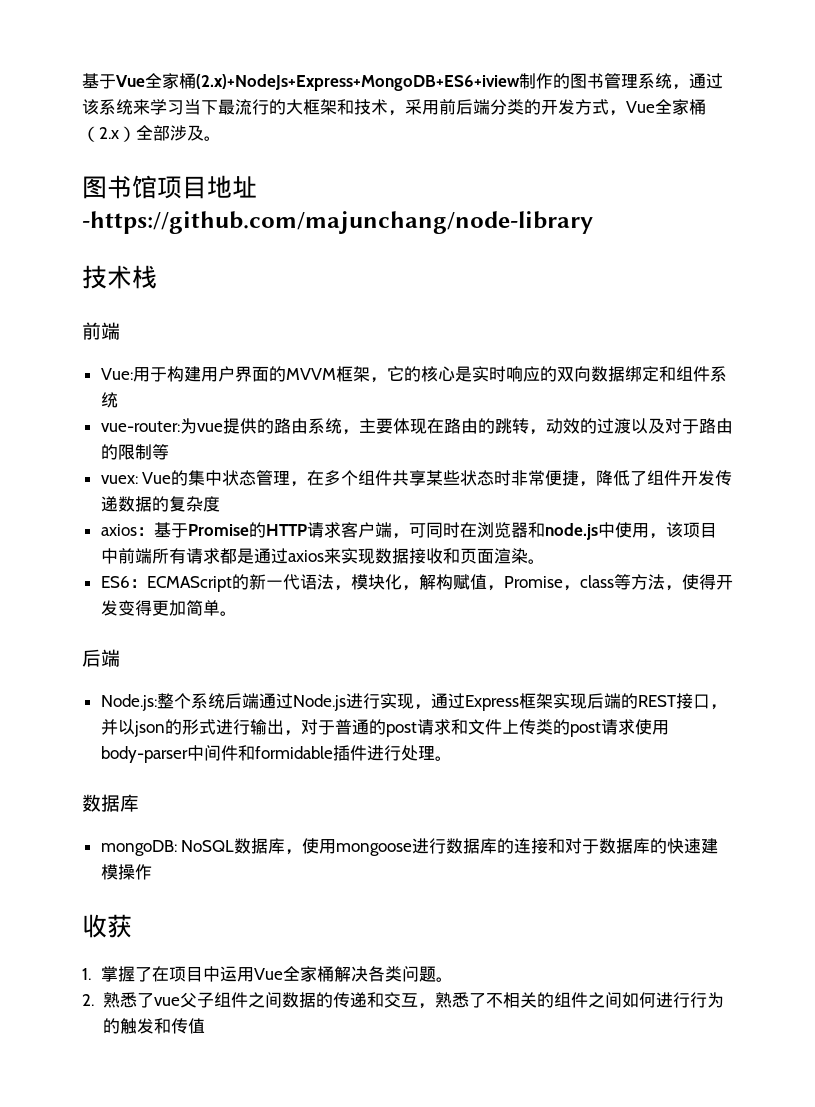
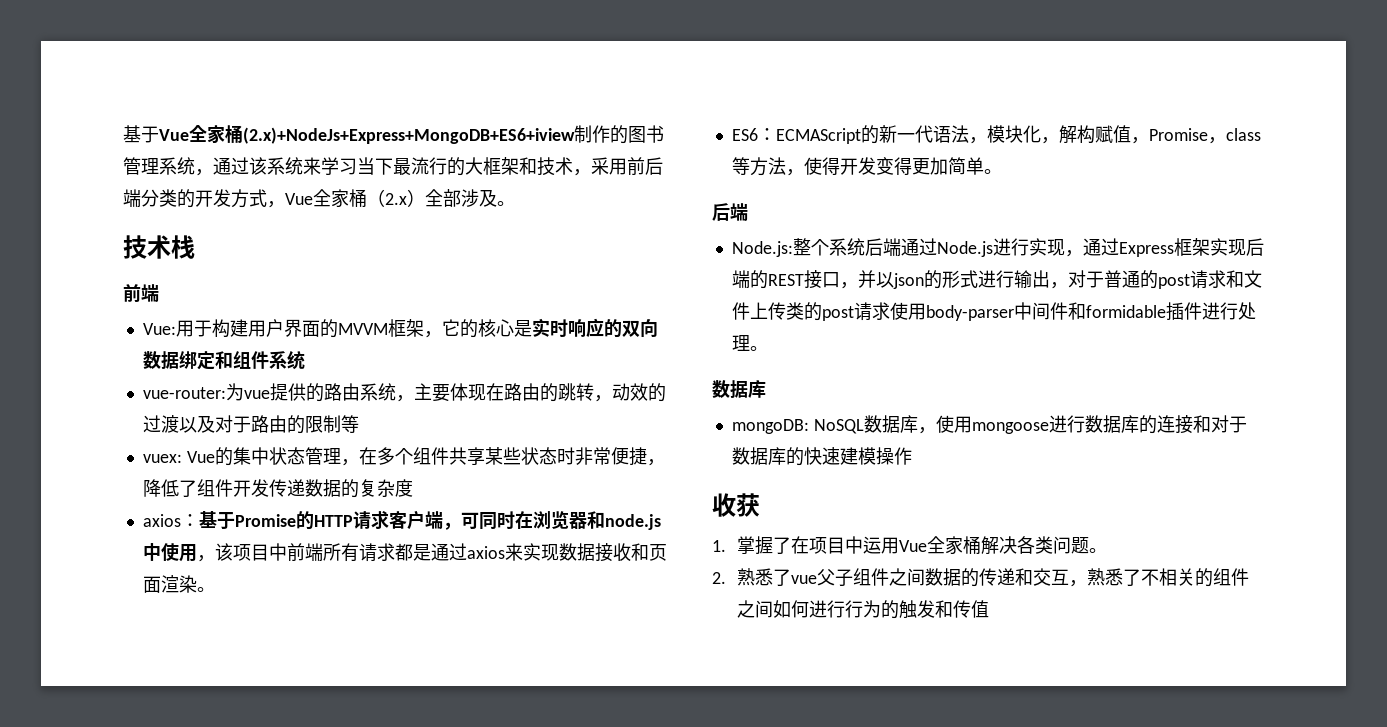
- 图书馆项目地址-https://github.com/majunchang/node-library

